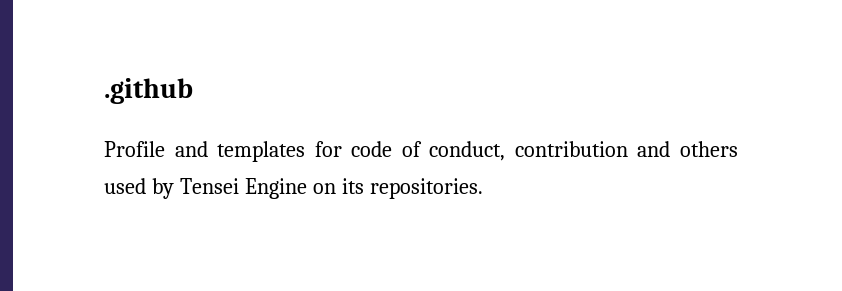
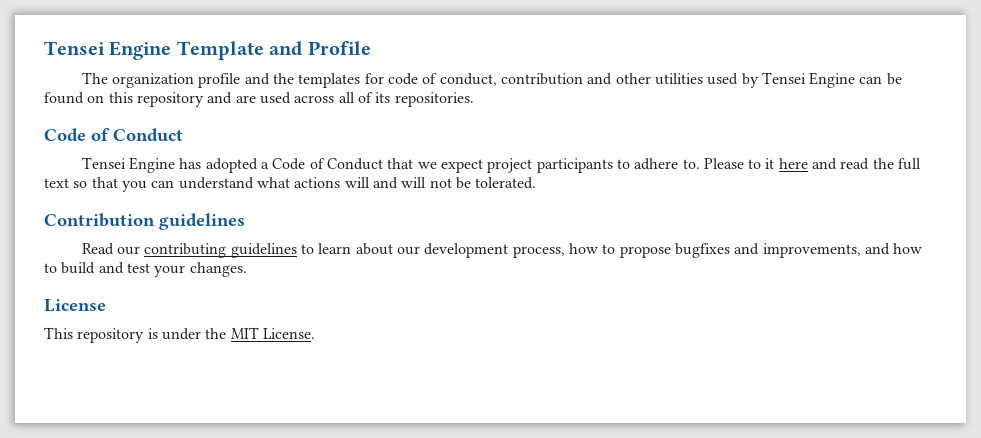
- .github
- Profile and templates for code of conduct, contribution and others used by Tensei Engine on its repositories.
+ Tensei Engine Template and Profile
+ The organization profile and the templates for code of conduct, contribution and other utilities used by Tensei Engine can be found on this repository and are used across all of its repositories.
+ Code of Conduct
+ Tensei Engine has adopted a Code of Conduct that we expect project participants to adhere to. Please to it here and read the full text so that you can understand what actions will and will not be tolerated.
+ Contribution guidelines
+ Read our contributing guidelines to learn about our development process, how to propose bugfixes and improvements, and how to build and test your changes.
+ License
+ This repository is under the MIT License.

